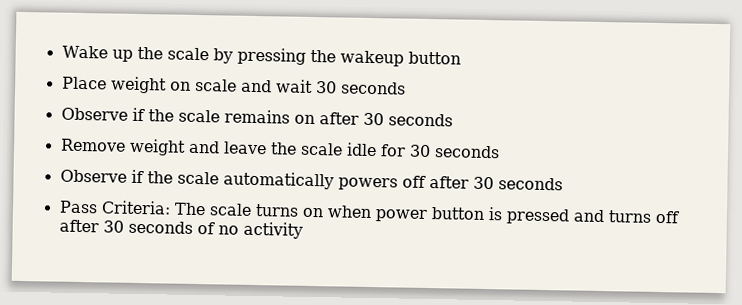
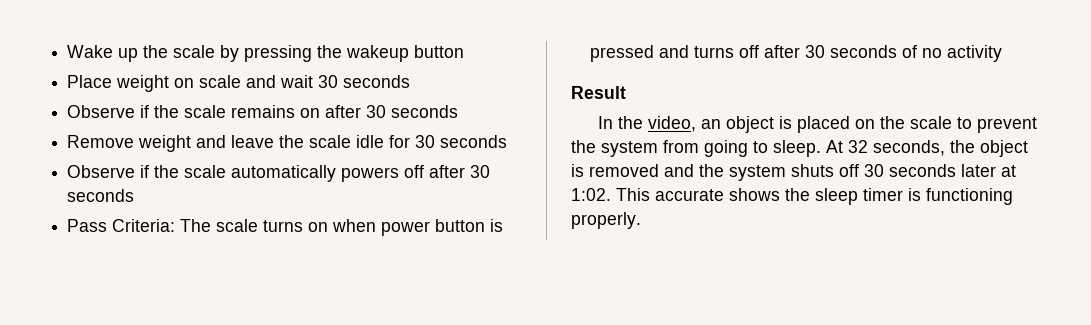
+ Result
+ In the video, an object is placed on the scale to prevent the system from going to sleep. At 32 seconds, the object is removed and the system shuts off 30 seconds later at 1:02. This accurate shows the sleep timer is functioning properly.

